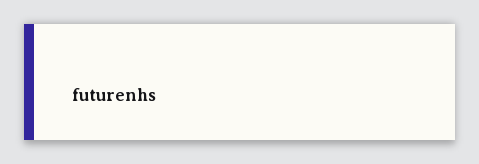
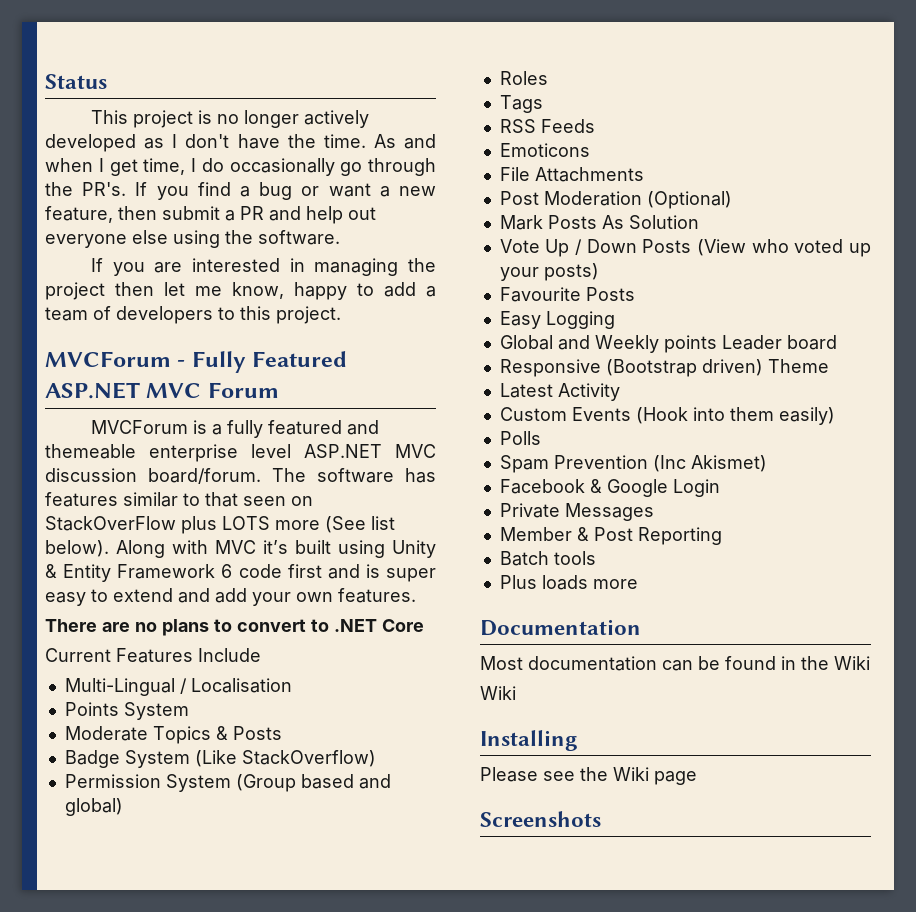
- futurenhs
+ Status
+ This project is no longer actively developed as I don't have the time. As and when I get time, I do occasionally go through the PR's. If you find a bug or want a new feature, then submit a PR and help out everyone else using the software.
+ If you are interested in managing the project then let me know, happy to add a team of developers to this project.
+ MVCForum - Fully Featured ASP.NET MVC Forum
+ MVCForum is a fully featured and themeable enterprise level ASP.NET MVC discussion board/forum. The software has features similar to that seen on StackOverFlow plus LOTS more (See list below). Along with MVC it’s built using Unity & Entity Framework 6 code first and is super easy to extend and add your own features.
+ There are no plans to convert to .NET Core
+ Current Features Include
+ Multi-Lingual / Localisation
+ Points System
+ Moderate Topics & Posts
+ Badge System (Like StackOverflow)
+ Permission System (Group based and global)
+ Roles
+ Tags
+ RSS Feeds
+ Emoticons
+ File Attachments
+ Post Moderation (Optional)
+ Mark Posts As Solution
+ Vote Up / Down Posts (View who voted up your posts)
+ Favourite Posts
+ Easy Logging
+ Global and Weekly points Leader board
+ Responsive (Bootstrap driven) Theme
+ Latest Activity
+ Custom Events (Hook into them easily)
+ Polls
+ Spam Prevention (Inc Akismet)
+ Facebook & Google Login
+ Private Messages
+ Member & Post Reporting
+ Batch tools
+ Plus loads more
+ Documentation
+ Most documentation can be found in the Wiki
+ Wiki
+ Installing
+ Please see the Wiki page
+ Screenshots

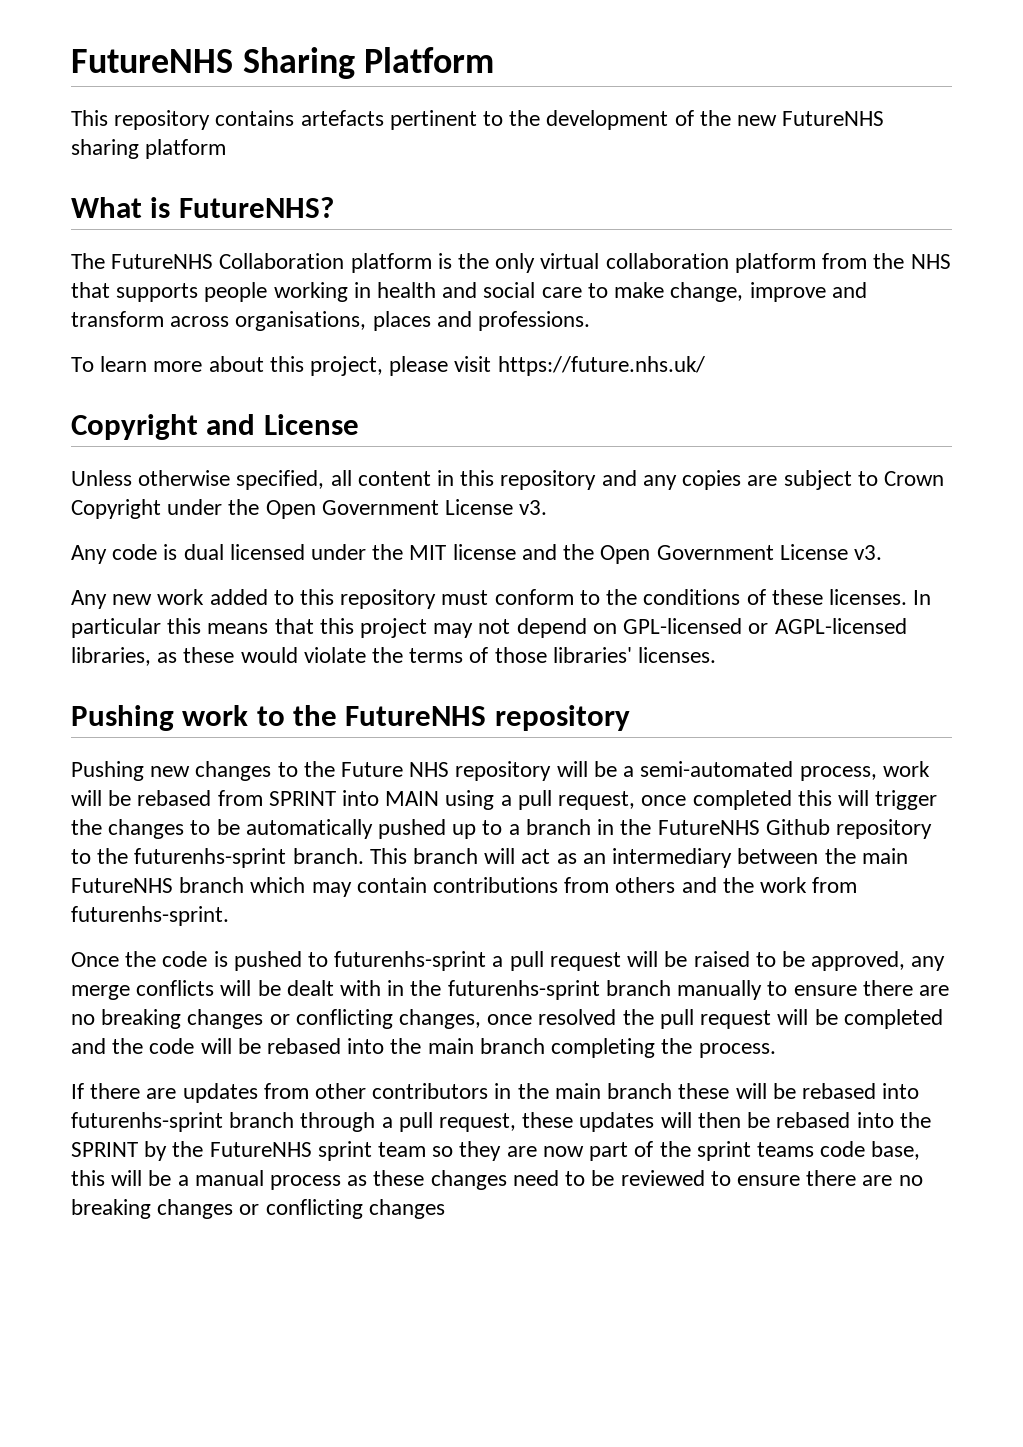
- Status
- This project is no longer actively developed as I don't have the time. As and when I get time, I do occasionally go through the PR's. If you find a bug or want a new feature, then submit a PR and help out everyone else using the software.
- If you are interested in managing the project then let me know, happy to add a team of developers to this project.
- MVCForum - Fully Featured ASP.NET MVC Forum
- MVCForum is a fully featured and themeable enterprise level ASP.NET MVC discussion board/forum. The software has features similar to that seen on StackOverFlow plus LOTS more (See list below). Along with MVC it’s built using Unity & Entity Framework 6 code first and is super easy to extend and add your own features.
- There are no plans to convert to .NET Core
- Current Features Include
- Multi-Lingual / Localisation
- Points System
- Moderate Topics & Posts
- Badge System (Like StackOverflow)
- Permission System (Group based and global)
- Roles
- Tags
- RSS Feeds
- Emoticons
- File Attachments
- Post Moderation (Optional)
- Mark Posts As Solution
- Vote Up / Down Posts (View who voted up your posts)
- Favourite Posts
- Easy Logging
- Global and Weekly points Leader board
- Responsive (Bootstrap driven) Theme
- Latest Activity
- Custom Events (Hook into them easily)
- Polls
- Spam Prevention (Inc Akismet)
- Facebook & Google Login
- Private Messages
- Member & Post Reporting
- Batch tools
- Plus loads more
- Documentation
- Most documentation can be found in the Wiki
- Wiki
- Installing
- Please see the Wiki page
- Screenshots
+ FutureNHS Sharing Platform
+ This repository contains artefacts pertinent to the development of the new FutureNHS sharing platform
+ What is FutureNHS?
+ The FutureNHS Collaboration platform is the only virtual collaboration platform from the NHS that supports people working in health and social care to make change, improve and transform across organisations, places and professions.
+ To learn more about this project, please visit https://future.nhs.uk/
+ Copyright and License
+ Unless otherwise specified, all content in this repository and any copies are subject to Crown Copyright under the Open Government License v3.
+ Any code is dual licensed under the MIT license and the Open Government License v3.
+ Any new work added to this repository must conform to the conditions of these licenses. In particular this means that this project may not depend on GPL-licensed or AGPL-licensed libraries, as these would violate the terms of those libraries' licenses.
+ Pushing work to the FutureNHS repository
+ Pushing new changes to the Future NHS repository will be a semi-automated process, work will be rebased from SPRINT into MAIN using a pull request, once completed this will trigger the changes to be automatically pushed up to a branch in the FutureNHS Github repository to the futurenhs-sprint branch. This branch will act as an intermediary between the main FutureNHS branch which may contain contributions from others and the work from futurenhs-sprint.
+ Once the code is pushed to futurenhs-sprint a pull request will be raised to be approved, any merge conflicts will be dealt with in the futurenhs-sprint branch manually to ensure there are no breaking changes or conflicting changes, once resolved the pull request will be completed and the code will be rebased into the main branch completing the process.
+ If there are updates from other contributors in the main branch these will be rebased into futurenhs-sprint branch through a pull request, these updates will then be rebased into the SPRINT by the FutureNHS sprint team so they are now part of the sprint teams code base, this will be a manual process as these changes need to be reviewed to ensure there are no breaking changes or conflicting changes

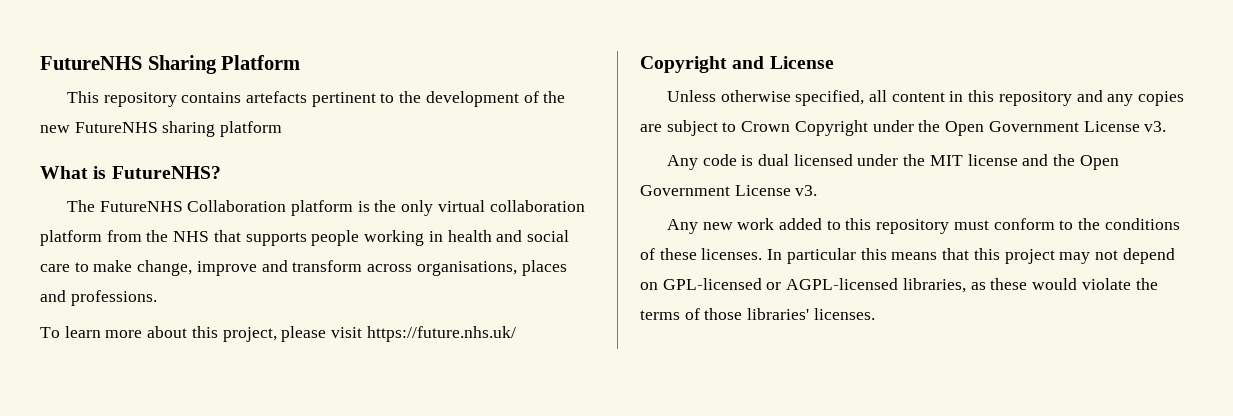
- Pushing work to the FutureNHS repository
- Pushing new changes to the Future NHS repository will be a semi-automated process, work will be rebased from SPRINT into MAIN using a pull request, once completed this will trigger the changes to be automatically pushed up to a branch in the FutureNHS Github repository to the futurenhs-sprint branch. This branch will act as an intermediary between the main FutureNHS branch which may contain contributions from others and the work from futurenhs-sprint.
- Once the code is pushed to futurenhs-sprint a pull request will be raised to be approved, any merge conflicts will be dealt with in the futurenhs-sprint branch manually to ensure there are no breaking changes or conflicting changes, once resolved the pull request will be completed and the code will be rebased into the main branch completing the process.
- If there are updates from other contributors in the main branch these will be rebased into futurenhs-sprint branch through a pull request, these updates will then be rebased into the SPRINT by the FutureNHS sprint team so they are now part of the sprint teams code base, this will be a manual process as these changes need to be reviewed to ensure there are no breaking changes or conflicting changes

